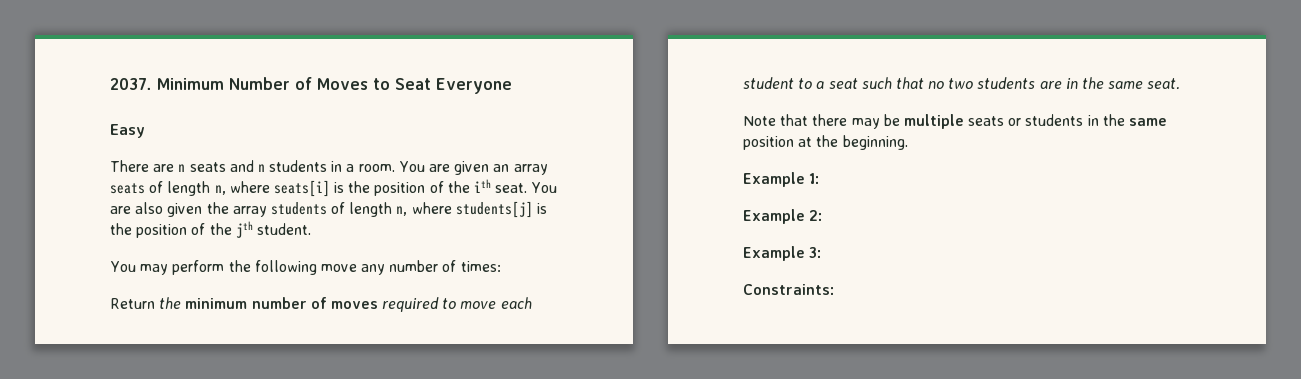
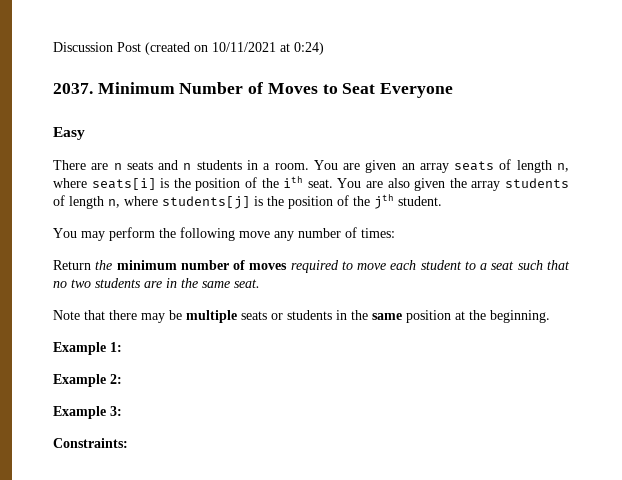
+ Discussion Post (created on 10/11/2021 at 0:24)

